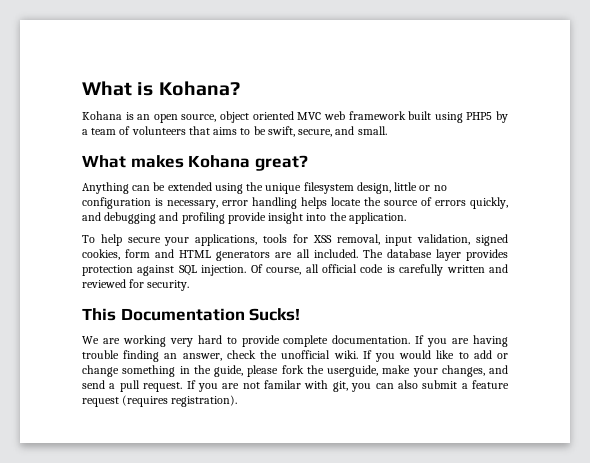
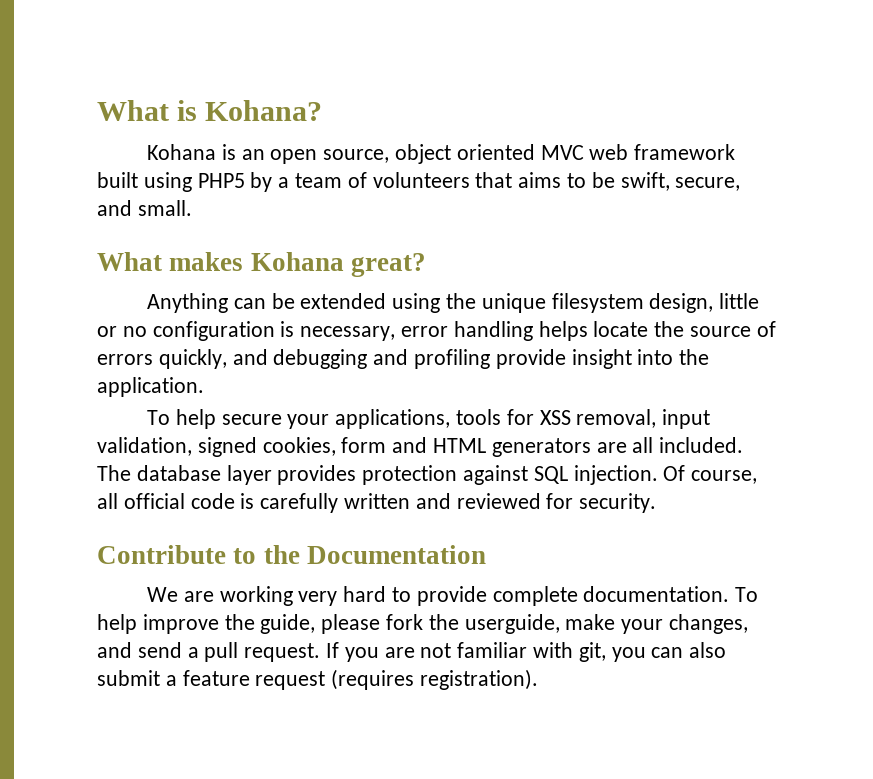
- This Documentation Sucks!
+ Contribute to the Documentation
- If you are having trouble finding an answer, check the unofficial wiki. If you would like to add or change something in the guide, please fork the userguide, make your changes, and send a pull request.
+ To help improve the guide, please fork the userguide, make your changes, and send a pull request.
- If you are not familar with git, you can also submit a feature request (requires registration).
+ If you are not familiar with git, you can also submit a feature request (requires registration).

